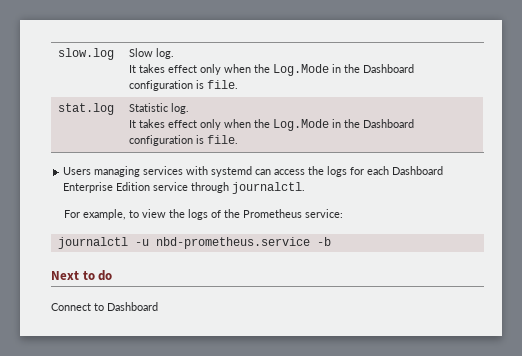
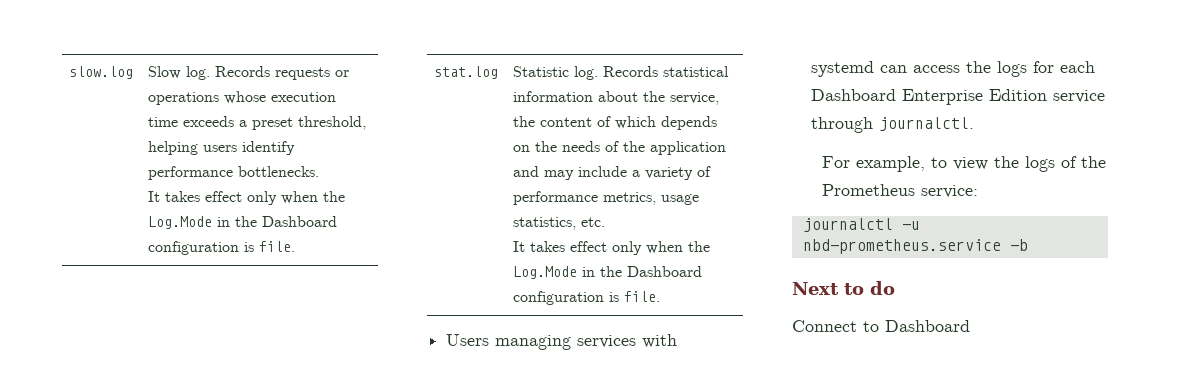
- slow.log | Slow log.
+ slow.log | Slow log. Records requests or operations whose execution time exceeds a preset threshold, helping users identify performance bottlenecks.
+ Records statistical information about the service, the content of which depends on the needs of the application and may include a variety of performance metrics, usage statistics, etc.

